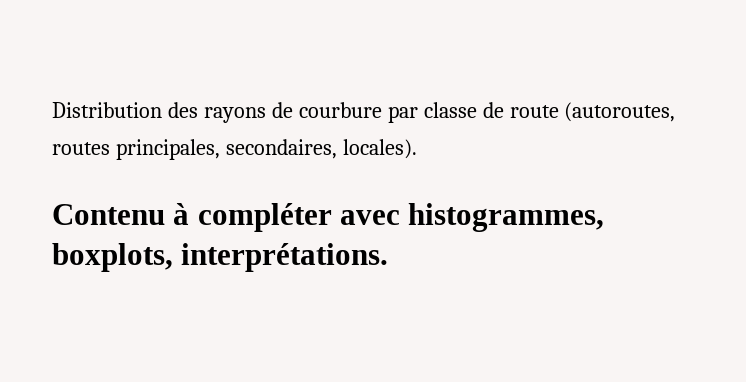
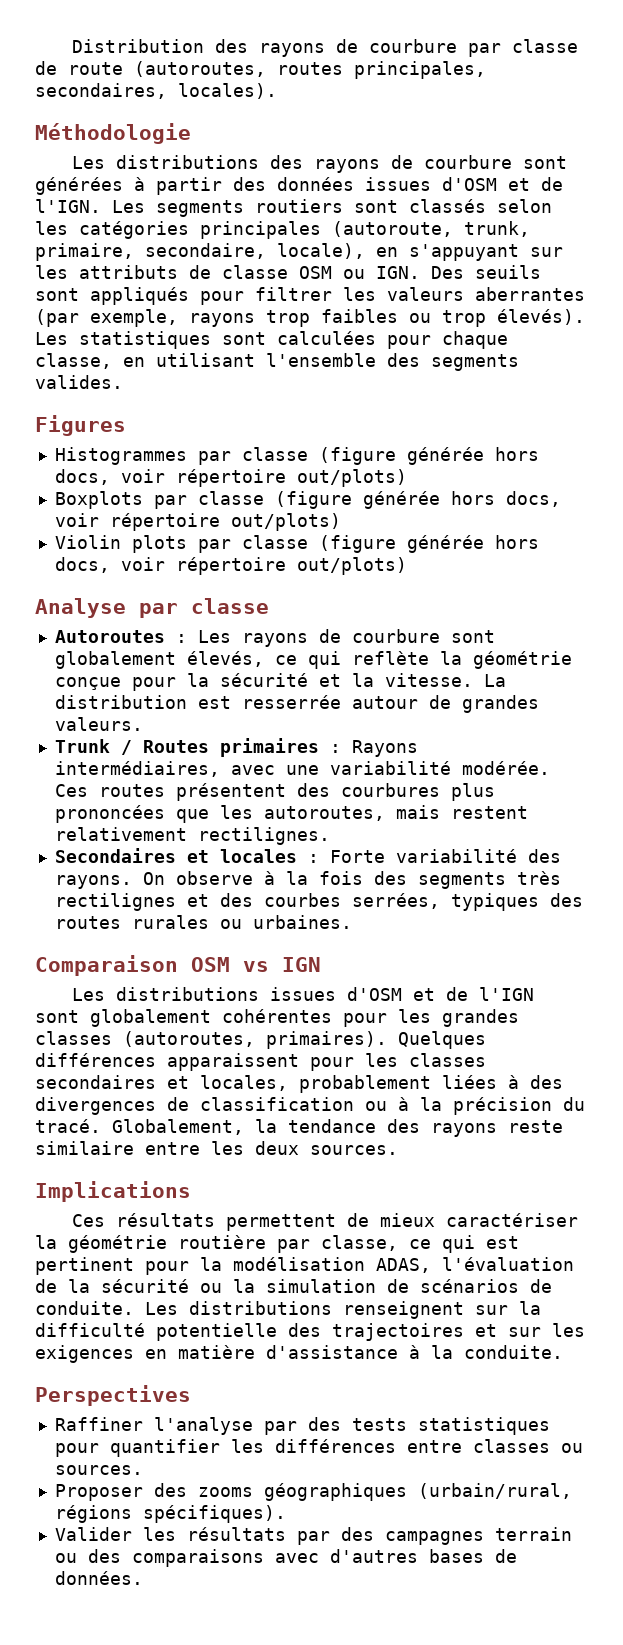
- Contenu à compléter avec histogrammes, boxplots, interprétations.
+ Méthodologie
+ Les distributions des rayons de courbure sont générées à partir des données issues d'OSM et de l'IGN. Les segments routiers sont classés selon les catégories principales (autoroute, trunk, primaire, secondaire, locale), en s'appuyant sur les attributs de classe OSM ou IGN. Des seuils sont appliqués pour filtrer les valeurs aberrantes (par exemple, rayons trop faibles ou trop élevés). Les statistiques sont calculées pour chaque classe, en utilisant l'ensemble des segments valides.
+ Figures
+ Histogrammes par classe (figure générée hors docs, voir répertoire out/plots)
+ Boxplots par classe (figure générée hors docs, voir répertoire out/plots)
+ Violin plots par classe (figure générée hors docs, voir répertoire out/plots)
+ Analyse par classe
+ Autoroutes : Les rayons de courbure sont globalement élevés, ce qui reflète la géométrie conçue pour la sécurité et la vitesse. La distribution est resserrée autour de grandes valeurs.
+ Trunk / Routes primaires : Rayons intermédiaires, avec une variabilité modérée. Ces routes présentent des courbures plus prononcées que les autoroutes, mais restent relativement rectilignes.
+ Secondaires et locales : Forte variabilité des rayons. On observe à la fois des segments très rectilignes et des courbes serrées, typiques des routes rurales ou urbaines.
+ Comparaison OSM vs IGN
+ Les distributions issues d'OSM et de l'IGN sont globalement cohérentes pour les grandes classes (autoroutes, primaires). Quelques différences apparaissent pour les classes secondaires et locales, probablement liées à des divergences de classification ou à la précision du tracé. Globalement, la tendance des rayons reste similaire entre les deux sources.
+ Implications
+ Ces résultats permettent de mieux caractériser la géométrie routière par classe, ce qui est pertinent pour la modélisation ADAS, l'évaluation de la sécurité ou la simulation de scénarios de conduite. Les distributions renseignent sur la difficulté potentielle des trajectoires et sur les exigences en matière d'assistance à la conduite.
+ Perspectives
+ Raffiner l'analyse par des tests statistiques pour quantifier les différences entre classes ou sources.
+ Proposer des zooms géographiques (urbain/rural, régions spécifiques).
+ Valider les résultats par des campagnes terrain ou des comparaisons avec d'autres bases de données.

